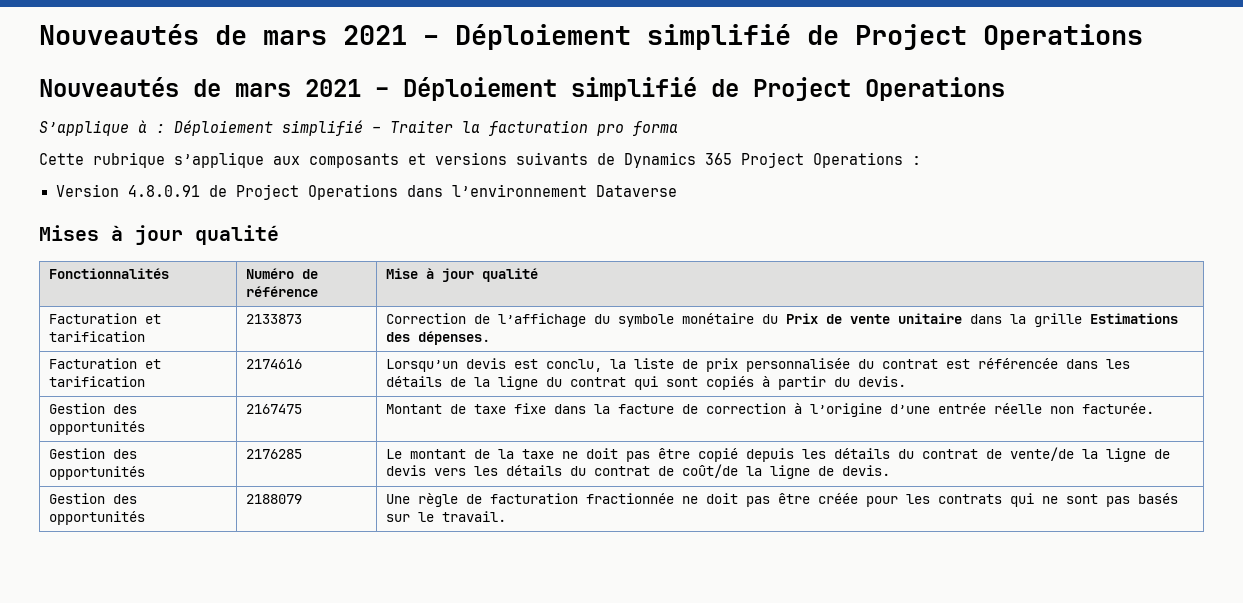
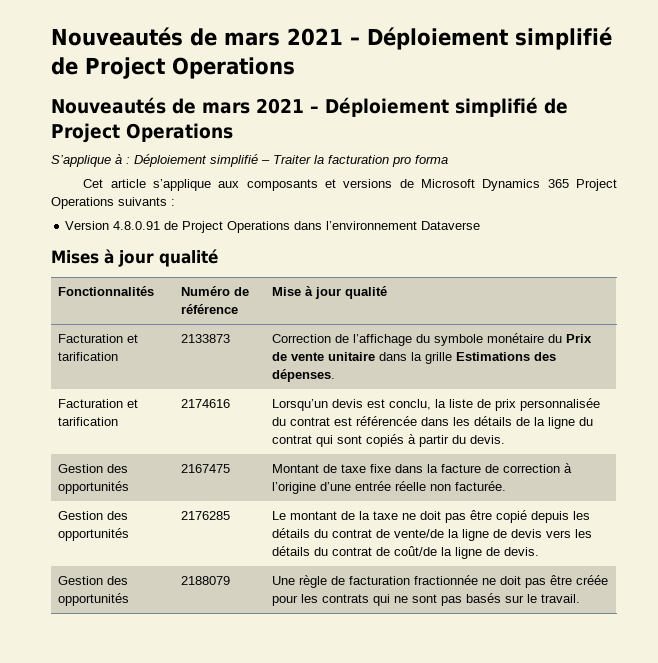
- Cette rubrique s’applique aux composants et versions suivants de Dynamics 365 Project Operations :
+ Cet article s’applique aux composants et versions de Microsoft Dynamics 365 Project Operations suivants :

